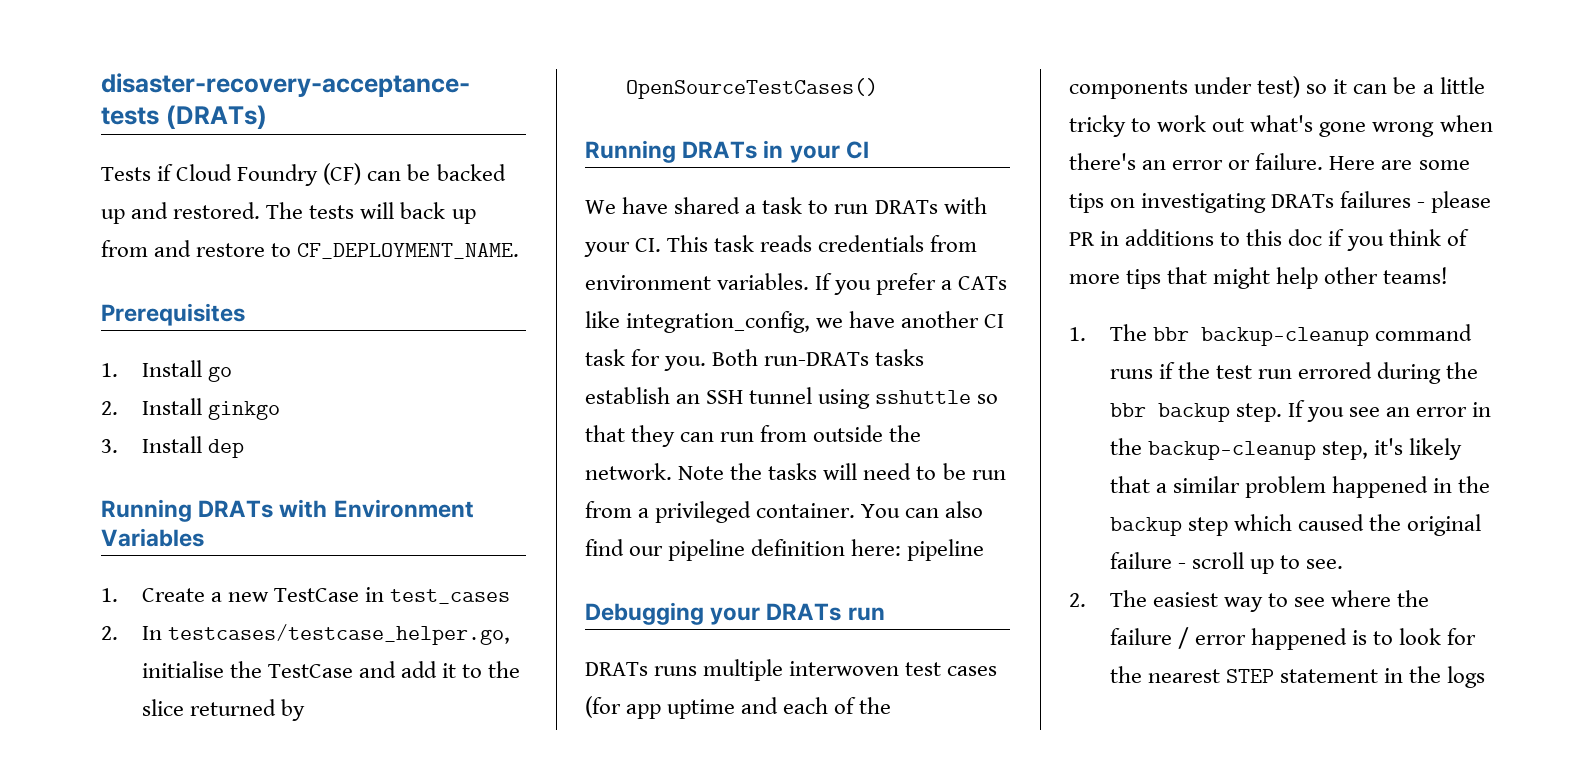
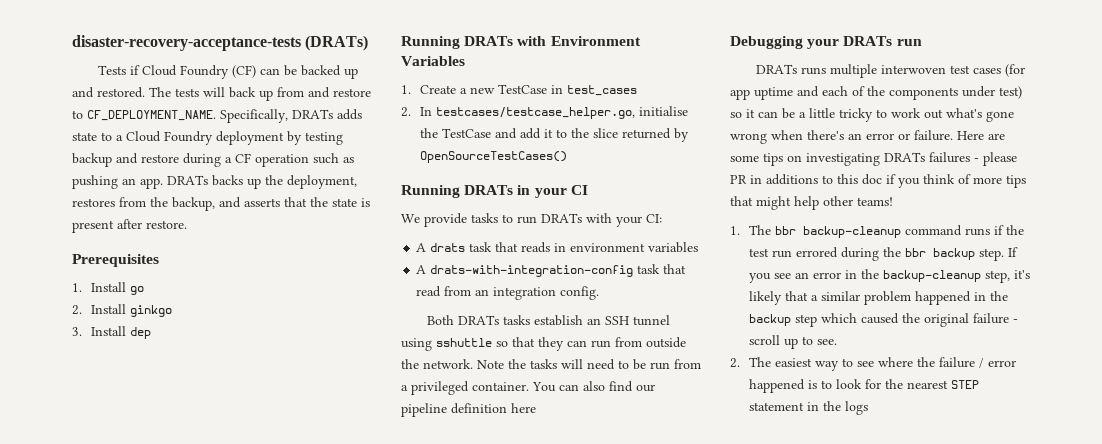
+ Specifically, DRATs adds state to a Cloud Foundry deployment by testing backup and restore during a CF operation such as pushing an app. DRATs backs up the deployment, restores from the backup, and asserts that the state is present after restore.
- We have shared a task to run DRATs with your CI. This task reads credentials from environment variables. If you prefer a CATs like integration_config, we have another CI task for you. Both run-DRATs tasks establish an SSH tunnel using sshuttle so that they can run from outside the network.
+ We provide tasks to run DRATs with your CI:
+ A drats task that reads in environment variables
+ A drats-with-integration-config task that read from an integration config.
+ Both DRATs tasks establish an SSH tunnel using sshuttle so that they can run from outside the network.
- You can also find our pipeline definition here: pipeline
+ You can also find our pipeline definition here

